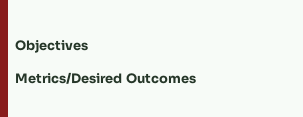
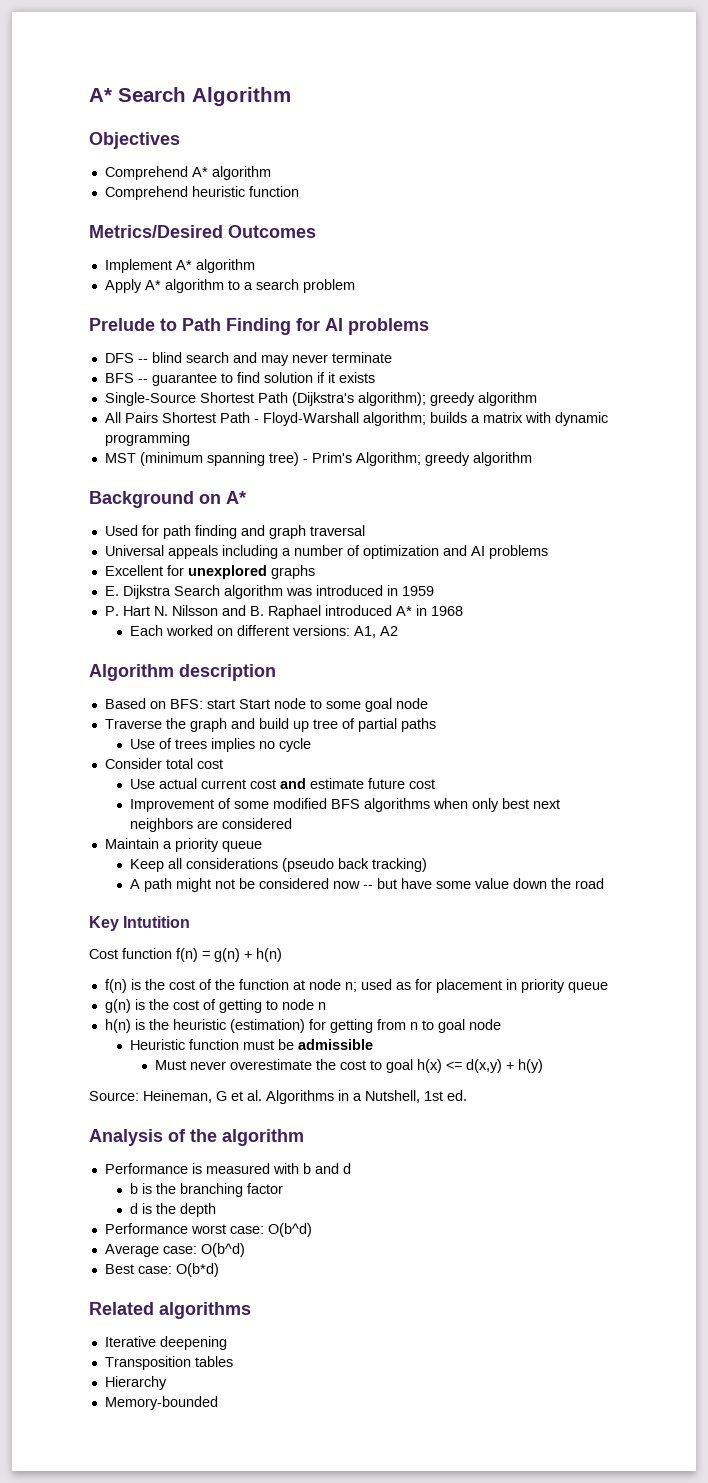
+ A* Search Algorithm
  Objectives
+ Comprehend A* algorithm
+ Comprehend heuristic function
  Metrics/Desired Outcomes
+ Implement A* algorithm
+ Apply A* algorithm to a search problem
+ Prelude to Path Finding for AI problems
+ DFS -- blind search and may never terminate
+ BFS -- guarantee to find solution if it exists
+ Single-Source Shortest Path (Dijkstra's algorithm); greedy algorithm
+ All Pairs Shortest Path - Floyd-Warshall algorithm; builds a matrix with dynamic programming
+ MST (minimum spanning tree) - Prim's Algorithm; greedy algorithm
+ Background on A*
+ Used for path finding and graph traversal
+ Universal appeals including a number of optimization and AI problems
+ Excellent for unexplored graphs
+ E. Dijkstra Search algorithm was introduced in 1959
+ P. Hart N. Nilsson and B. Raphael introduced A* in 1968
+ Each worked on different versions: A1, A2
+ Algorithm description
+ Based on BFS: start Start node to some goal node
+ Traverse the graph and build up tree of partial paths
+ Use of trees implies no cycle
+ Consider total cost
+ Use actual current cost and estimate future cost
+ Improvement of some modified BFS algorithms when only best next neighbors are considered
+ Maintain a priority queue
+ Keep all considerations (pseudo back tracking)
+ A path might not be considered now -- but have some value down the road
+ Key Intutition
+ Cost function f(n) = g(n) + h(n)
+ f(n) is the cost of the function at node n; used as for placement in priority queue
+ g(n) is the cost of getting to node n
+ h(n) is the heuristic (estimation) for getting from n to goal node
+ Heuristic function must be admissible
+ Must never overestimate the cost to goal h(x) <= d(x,y) + h(y)
+ Source: Heineman, G et al. Algorithms in a Nutshell, 1st ed.
+ Analysis of the algorithm
+ Performance is measured with b and d
+ b is the branching factor
+ d is the depth
+ Performance worst case: O(b^d)
+ Average case: O(b^d)
+ Best case: O(b*d)
+ Related algorithms
+ Iterative deepening
+ Transposition tables
+ Hierarchy
+ Memory-bounded

